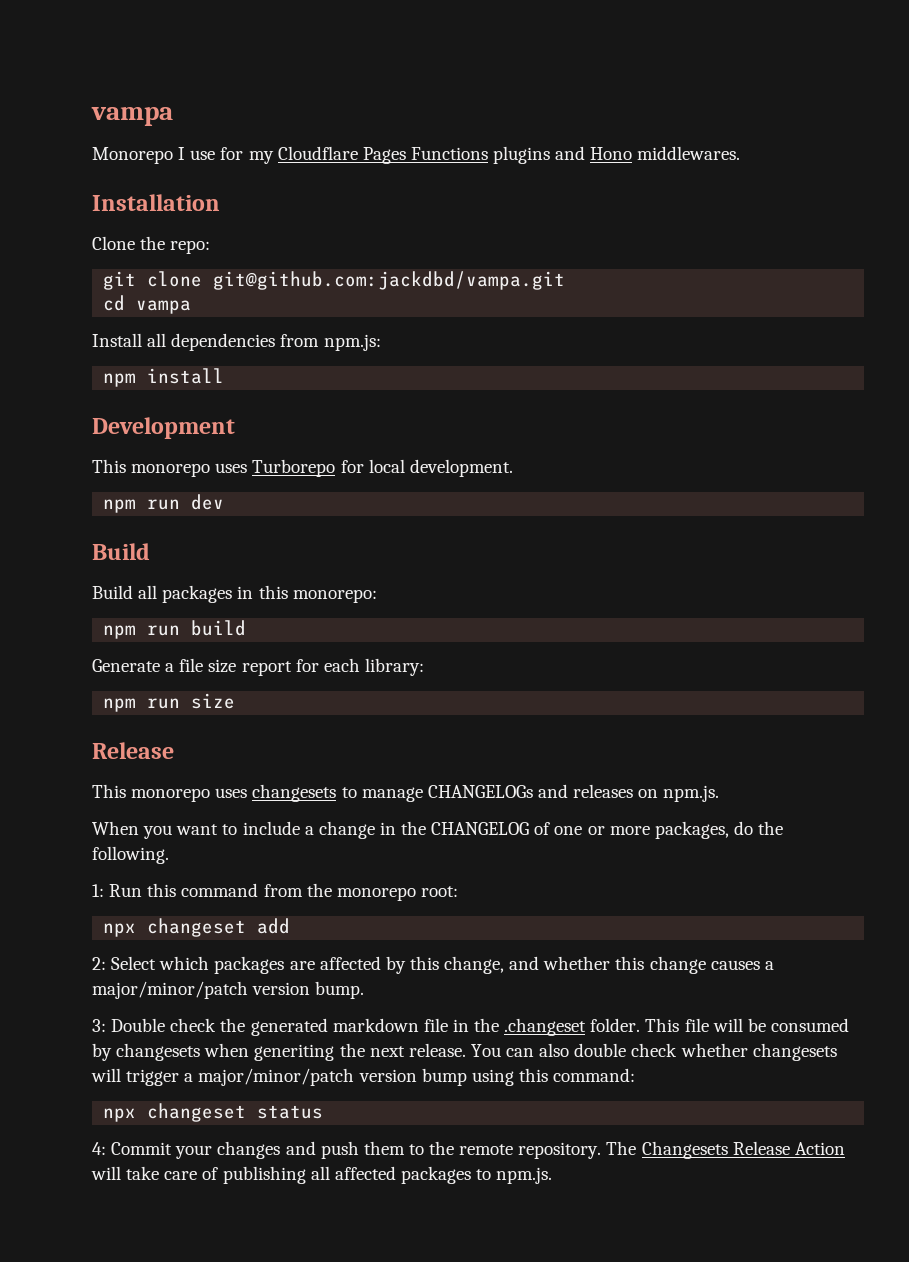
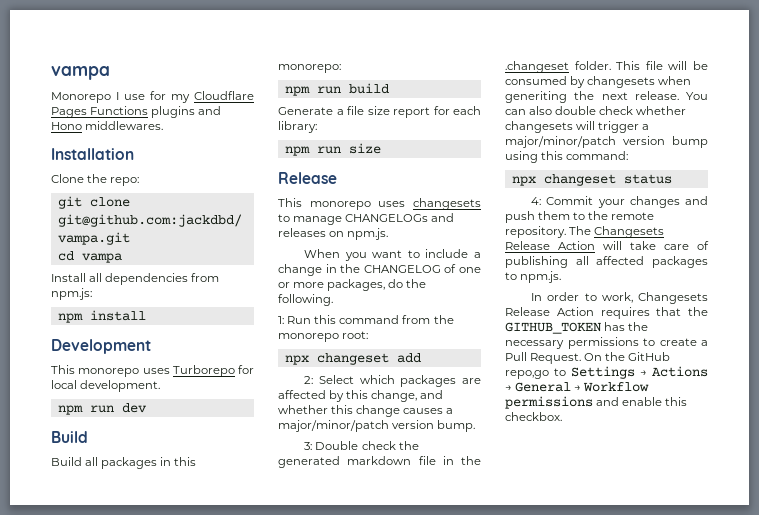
+ In order to work, Changesets Release Action requires that the GITHUB_TOKEN has the necessary permissions to create a Pull Request. On the GitHub repo,go to Settings → Actions → General → Workflow permissions and enable this checkbox.

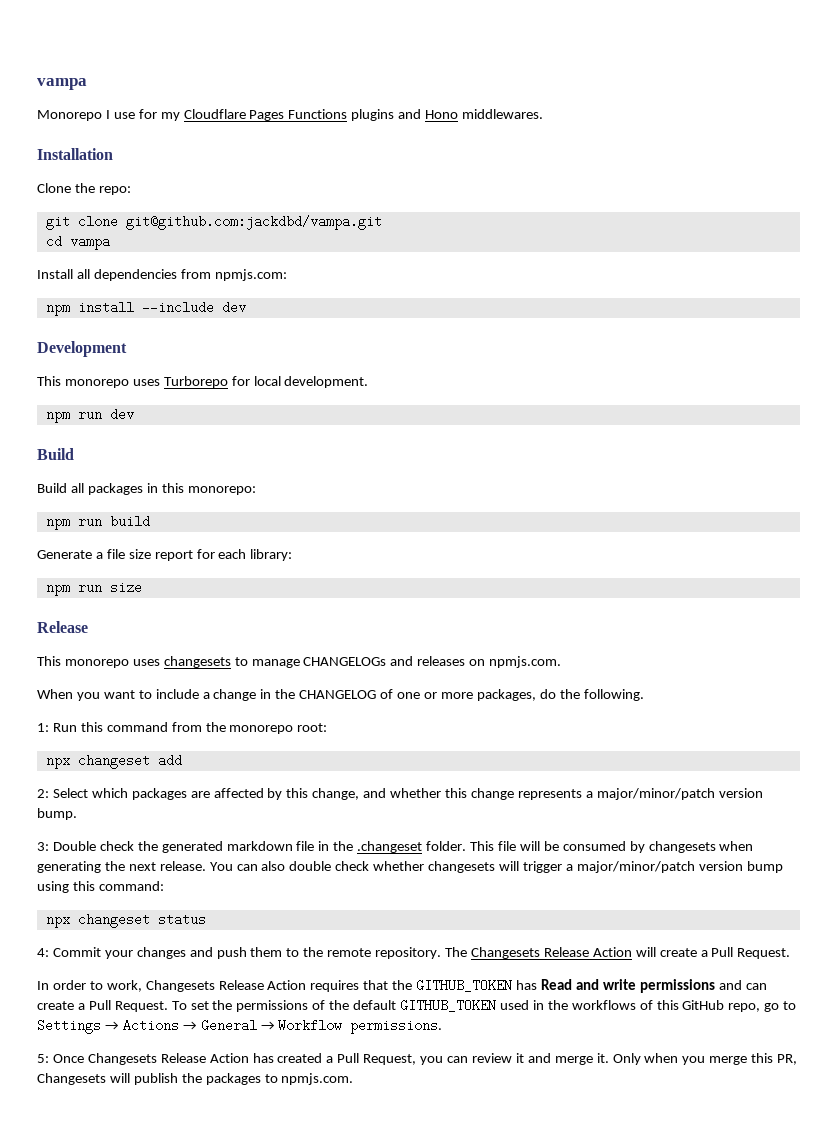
- Install all dependencies from npm.js:
+ Install all dependencies from npmjs.com:
- npm install
+ npm install --include dev
- This monorepo uses changesets to manage CHANGELOGs and releases on npm.js.
+ This monorepo uses changesets to manage CHANGELOGs and releases on npmjs.com.
- 2: Select which packages are affected by this change, and whether this change causes a major/minor/patch version bump.
+ 2: Select which packages are affected by this change, and whether this change represents a major/minor/patch version bump.
- This file will be consumed by changesets when generiting the next release.
+ This file will be consumed by changesets when generating the next release.
- The Changesets Release Action will take care of publishing all affected packages to npm.js.
+ The Changesets Release Action will create a Pull Request.
- In order to work, Changesets Release Action requires that the GITHUB_TOKEN has the necessary permissions to create a Pull Request. On the GitHub repo,go to Settings → Actions → General → Workflow permissions and enable this checkbox.
+ In order to work, Changesets Release Action requires that the GITHUB_TOKEN has Read and write permissions and can create a Pull Request. To set the permissions of the default GITHUB_TOKEN used in the workflows of this GitHub repo, go to Settings → Actions → General → Workflow permissions.
+ 5: Once Changesets Release Action has created a Pull Request, you can review it and merge it. Only when you merge this PR, Changesets will publish the packages to npmjs.com.

